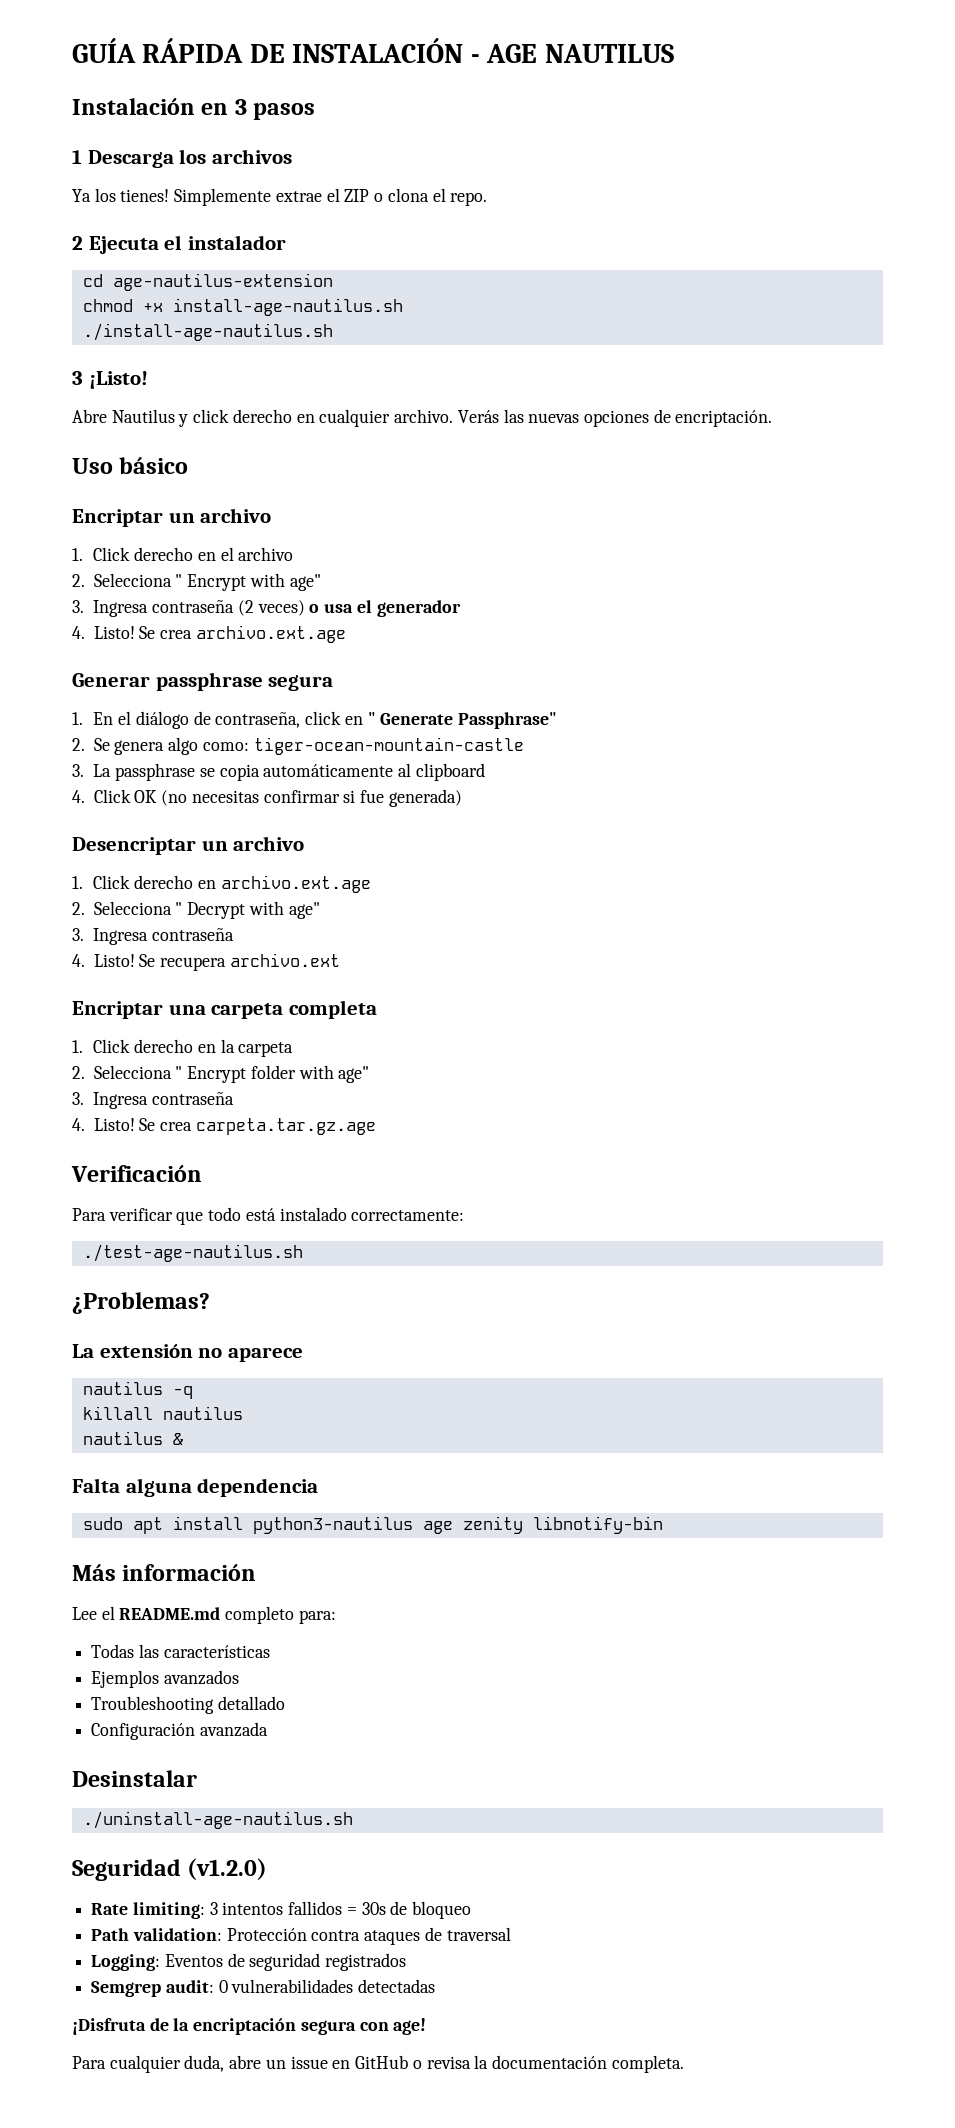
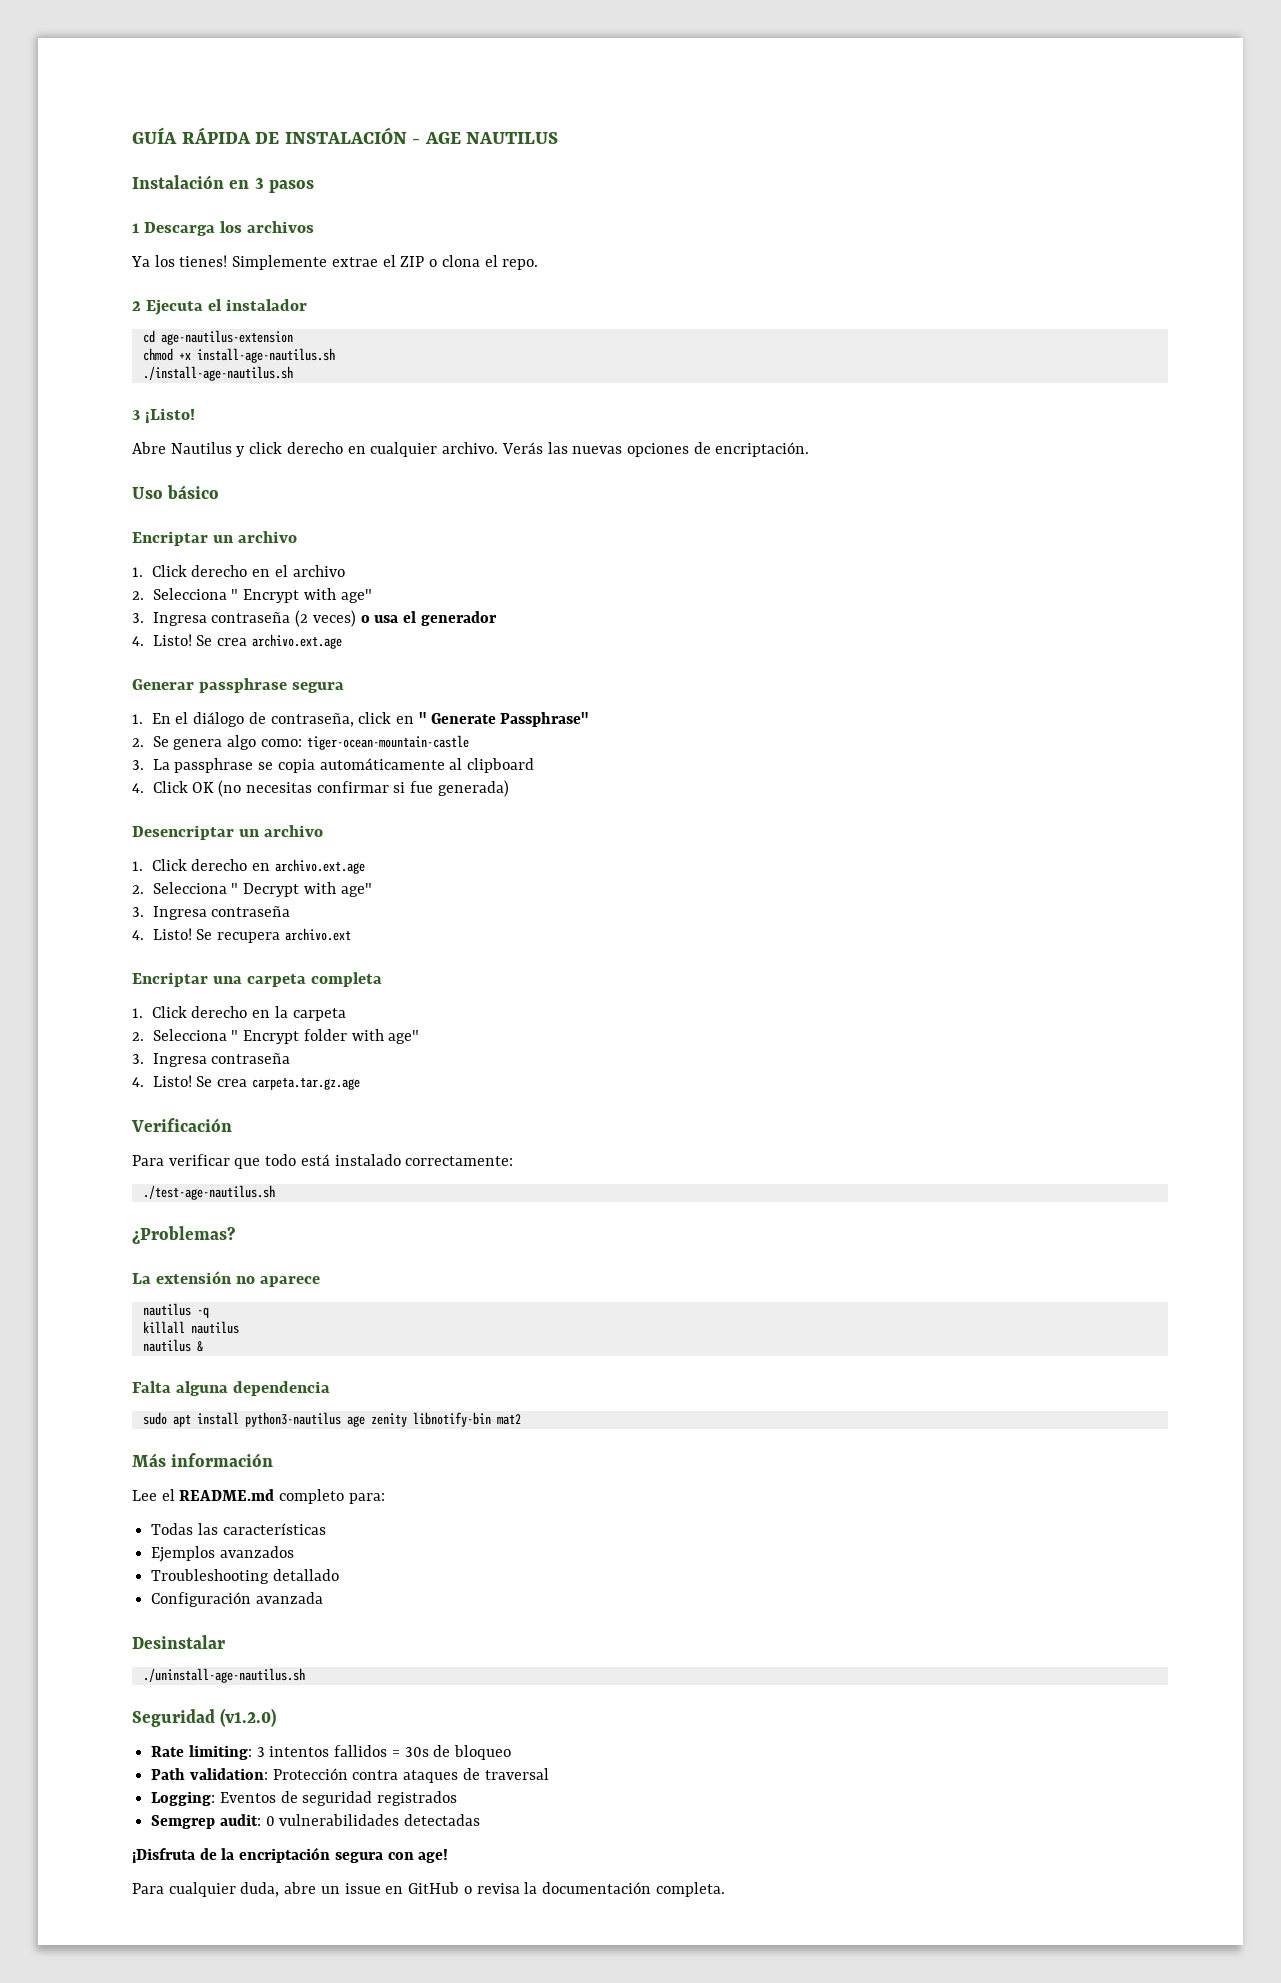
- sudo apt install python3-nautilus age zenity libnotify-bin
+ sudo apt install python3-nautilus age zenity libnotify-bin mat2

